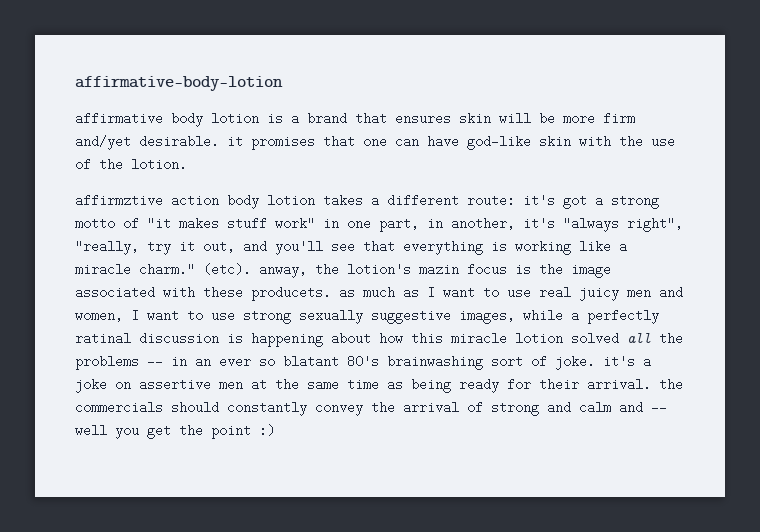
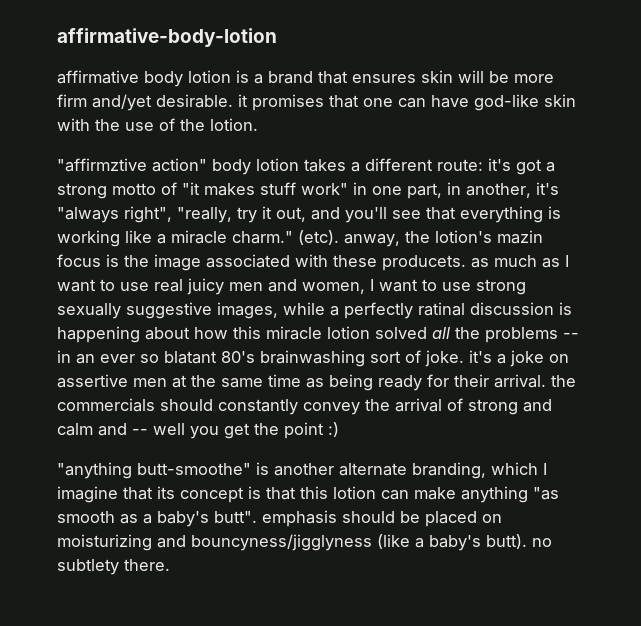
- affirmztive action body lotion takes a different route: it's got a strong motto of "it makes stuff work" in one part, in another, it's "always right", "really, try it out, and you'll see that everything is working like a miracle charm."
+ "affirmztive action" body lotion takes a different route: it's got a strong motto of "it makes stuff work" in one part, in another, it's "always right", "really, try it out, and you'll see that everything is working like a miracle charm."
+ "anything butt-smoothe" is another alternate branding, which I imagine that its concept is that this lotion can make anything "as smooth as a baby's butt". emphasis should be placed on moisturizing and bouncyness/jigglyness (like a baby's butt). no subtlety there.

